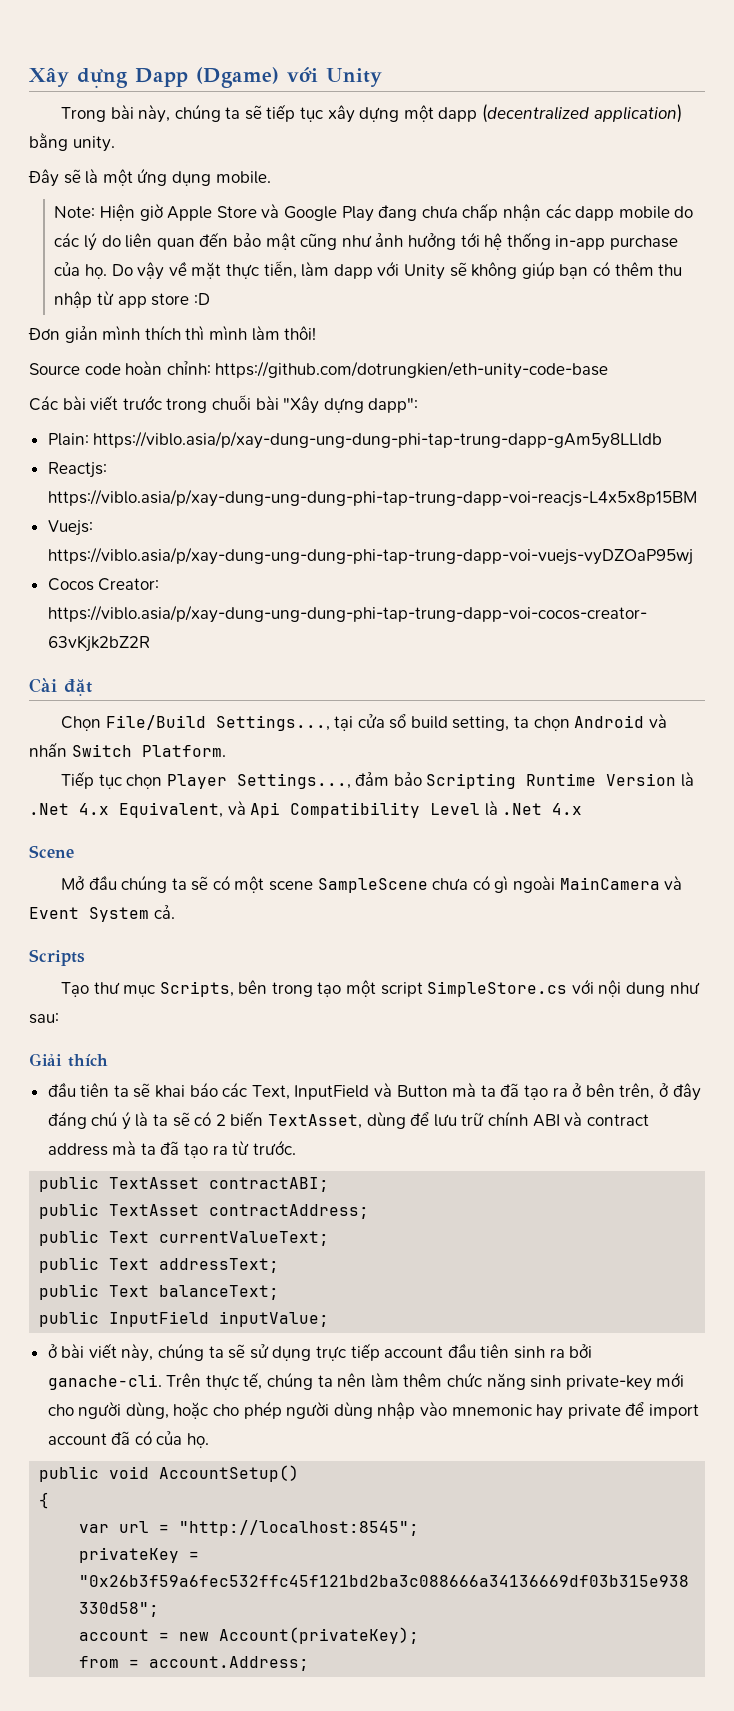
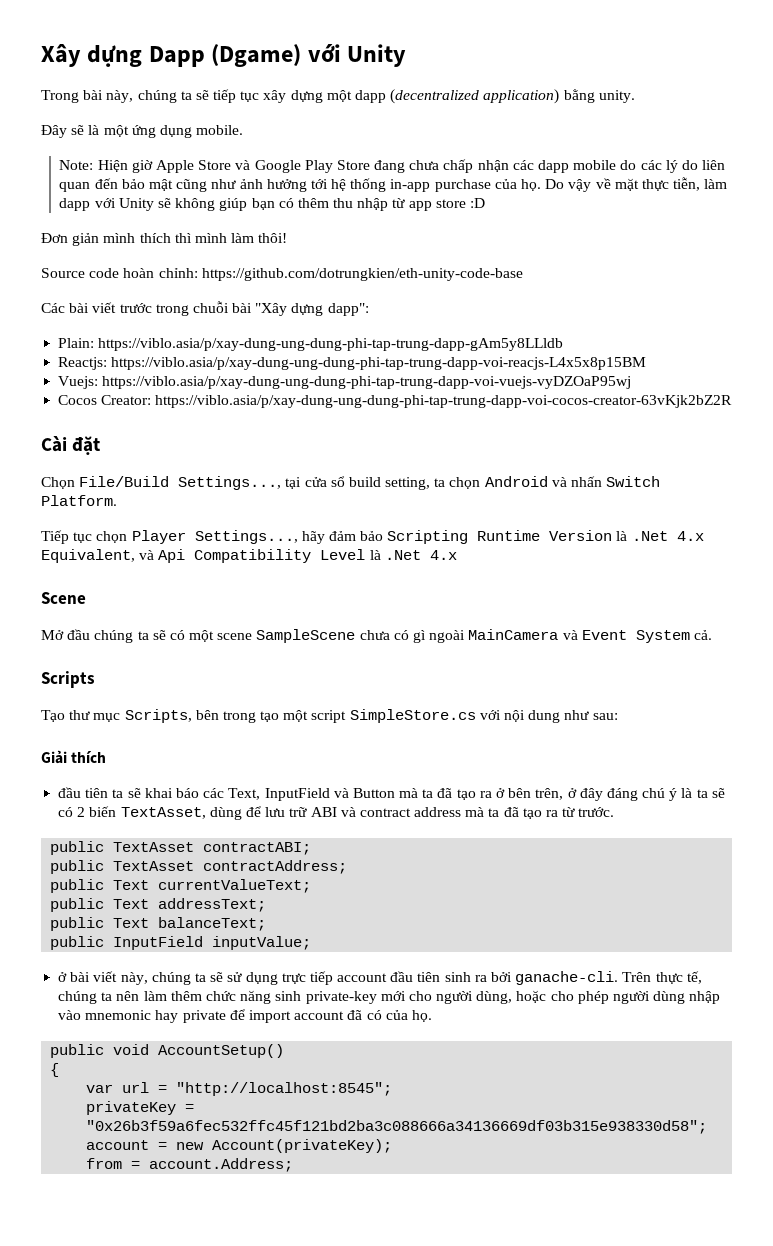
- Note: Hiện giờ Apple Store và Google Play đang chưa chấp nhận các dapp mobile do các lý do liên quan đến bảo mật cũng như ảnh hưởng tới hệ thống in-app purchase của họ.
+ Note: Hiện giờ Apple Store và Google Play Store đang chưa chấp nhận các dapp mobile do các lý do liên quan đến bảo mật cũng như ảnh hưởng tới hệ thống in-app purchase của họ.
- Tiếp tục chọn Player Settings..., đảm bảo Scripting Runtime Version là .Net 4.x Equivalent, và Api Compatibility Level là .Net 4.x
+ Tiếp tục chọn Player Settings..., hãy đảm bảo Scripting Runtime Version là .Net 4.x Equivalent, và Api Compatibility Level là .Net 4.x
- đầu tiên ta sẽ khai báo các Text, InputField và Button mà ta đã tạo ra ở bên trên, ở đây đáng chú ý là ta sẽ có 2 biến TextAsset, dùng để lưu trữ chính ABI và contract address mà ta đã tạo ra từ trước.
+ đầu tiên ta sẽ khai báo các Text, InputField và Button mà ta đã tạo ra ở bên trên, ở đây đáng chú ý là ta sẽ có 2 biến TextAsset, dùng để lưu trữ ABI và contract address mà ta đã tạo ra từ trước.

